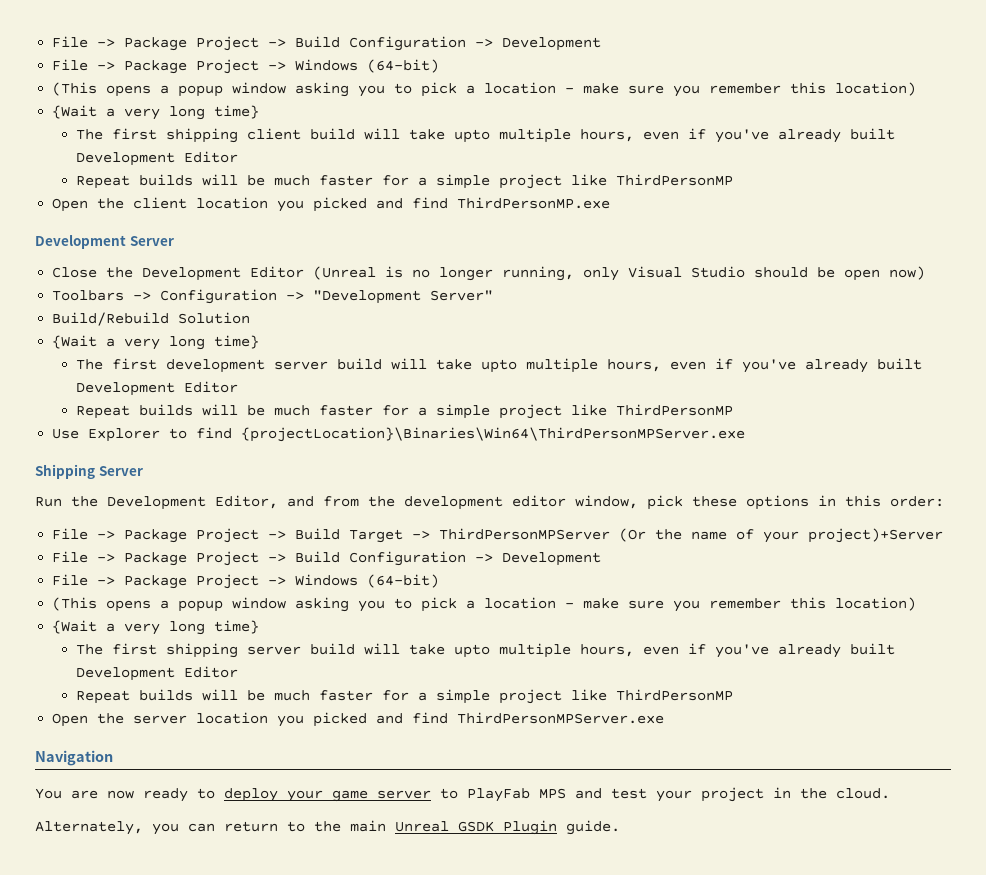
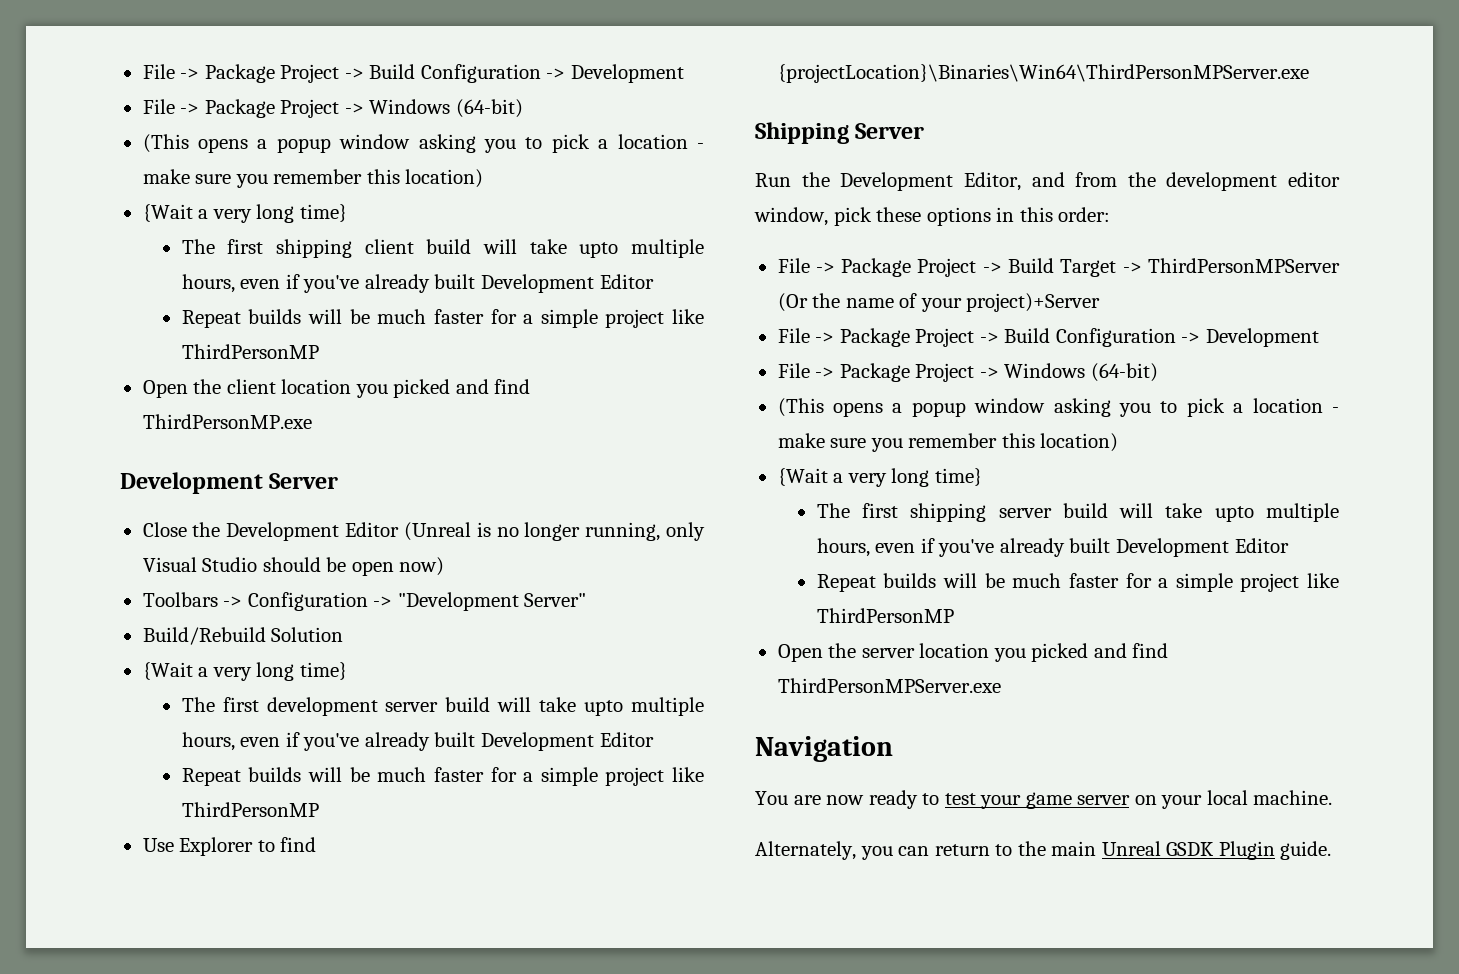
- You are now ready to deploy your game server to PlayFab MPS and test your project in the cloud.
+ You are now ready to test your game server on your local machine.

